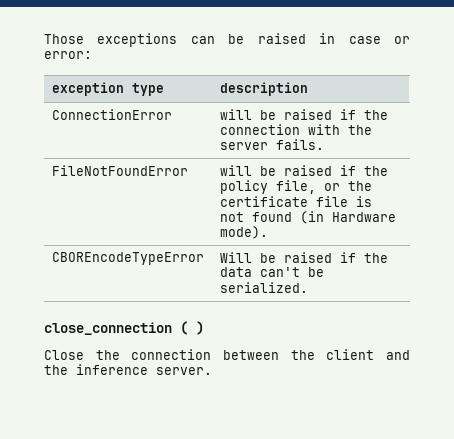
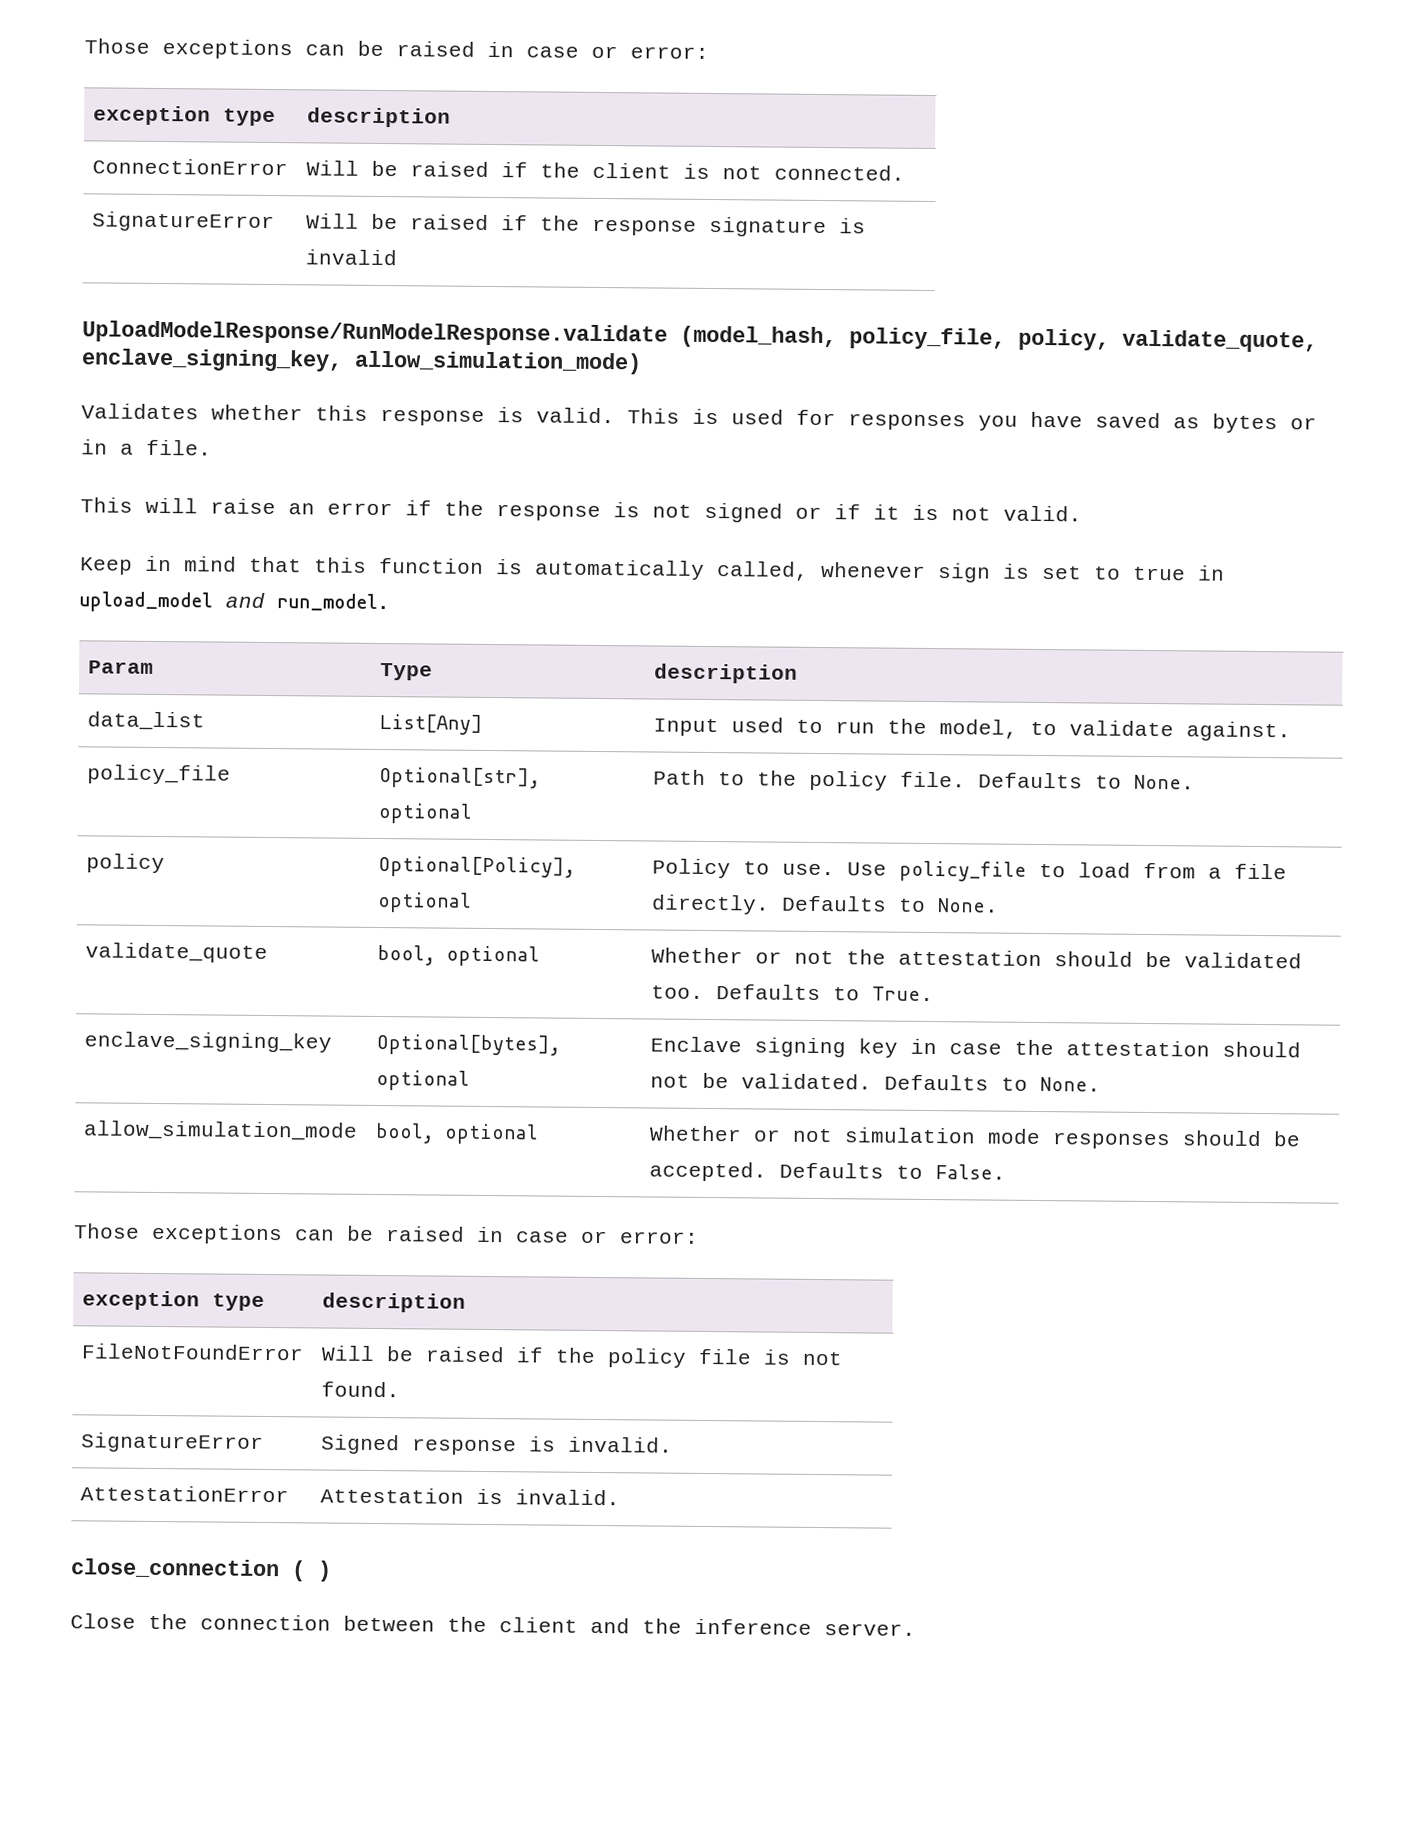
- ConnectionError | will be raised if the connection with the server fails.
- FileNotFoundError | will be raised if the policy file, or the certificate file is not found (in Hardware mode).
- CBOREncodeTypeError | Will be raised if the data can't be serialized.
+ ConnectionError | Will be raised if the client is not connected.
+ SignatureError | Will be raised if the response signature is invalid
+ UploadModelResponse/RunModelResponse.validate (model_hash, policy_file, policy, validate_quote, enclave_signing_key, allow_simulation_mode)
+ Validates whether this response is valid. This is used for responses you have saved as bytes or in a file.
+ This will raise an error if the response is not signed or if it is not valid.
+ Keep in mind that this function is automatically called, whenever sign is set to true in upload_model and run_model.
+ Param | Type | description
+ data_list | List[Any] | Input used to run the model, to validate against.
+ policy_file | Optional[str], optional | Path to the policy file. Defaults to None.
+ policy | Optional[Policy], optional | Policy to use. Use policy_file to load from a file directly. Defaults to None.
+ validate_quote | bool, optional | Whether or not the attestation should be validated too. Defaults to True.
+ enclave_signing_key | Optional[bytes], optional | Enclave signing key in case the attestation should not be validated. Defaults to None.
+ allow_simulation_mode | bool, optional | Whether or not simulation mode responses should be accepted. Defaults to False.
+ Those exceptions can be raised in case or error:
+ exception type | description
+ FileNotFoundError | Will be raised if the policy file is not found.
+ SignatureError | Signed response is invalid.
+ AttestationError | Attestation is invalid.

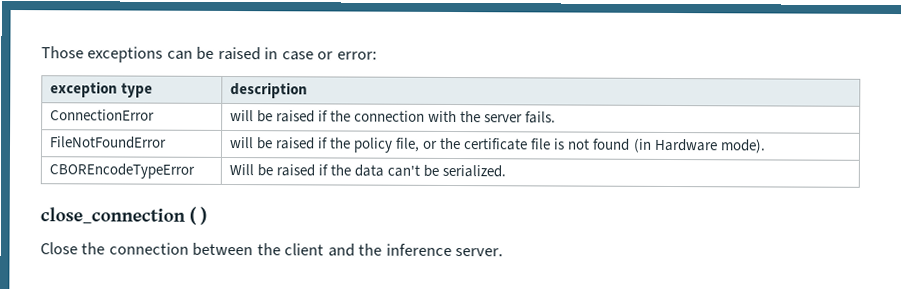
- ConnectionError | Will be raised if the client is not connected.
- SignatureError | Will be raised if the response signature is invalid
- UploadModelResponse/RunModelResponse.validate (model_hash, policy_file, policy, validate_quote, enclave_signing_key, allow_simulation_mode)
- Validates whether this response is valid. This is used for responses you have saved as bytes or in a file.
- This will raise an error if the response is not signed or if it is not valid.
- Keep in mind that this function is automatically called, whenever sign is set to true in upload_model and run_model.
- Param | Type | description
- data_list | List[Any] | Input used to run the model, to validate against.
- policy_file | Optional[str], optional | Path to the policy file. Defaults to None.
- policy | Optional[Policy], optional | Policy to use. Use policy_file to load from a file directly. Defaults to None.
- validate_quote | bool, optional | Whether or not the attestation should be validated too. Defaults to True.
- enclave_signing_key | Optional[bytes], optional | Enclave signing key in case the attestation should not be validated. Defaults to None.
- allow_simulation_mode | bool, optional | Whether or not simulation mode responses should be accepted. Defaults to False.
- Those exceptions can be raised in case or error:
- exception type | description
- FileNotFoundError | Will be raised if the policy file is not found.
- SignatureError | Signed response is invalid.
- AttestationError | Attestation is invalid.
+ ConnectionError | will be raised if the connection with the server fails.
+ FileNotFoundError | will be raised if the policy file, or the certificate file is not found (in Hardware mode).
+ CBOREncodeTypeError | Will be raised if the data can't be serialized.

